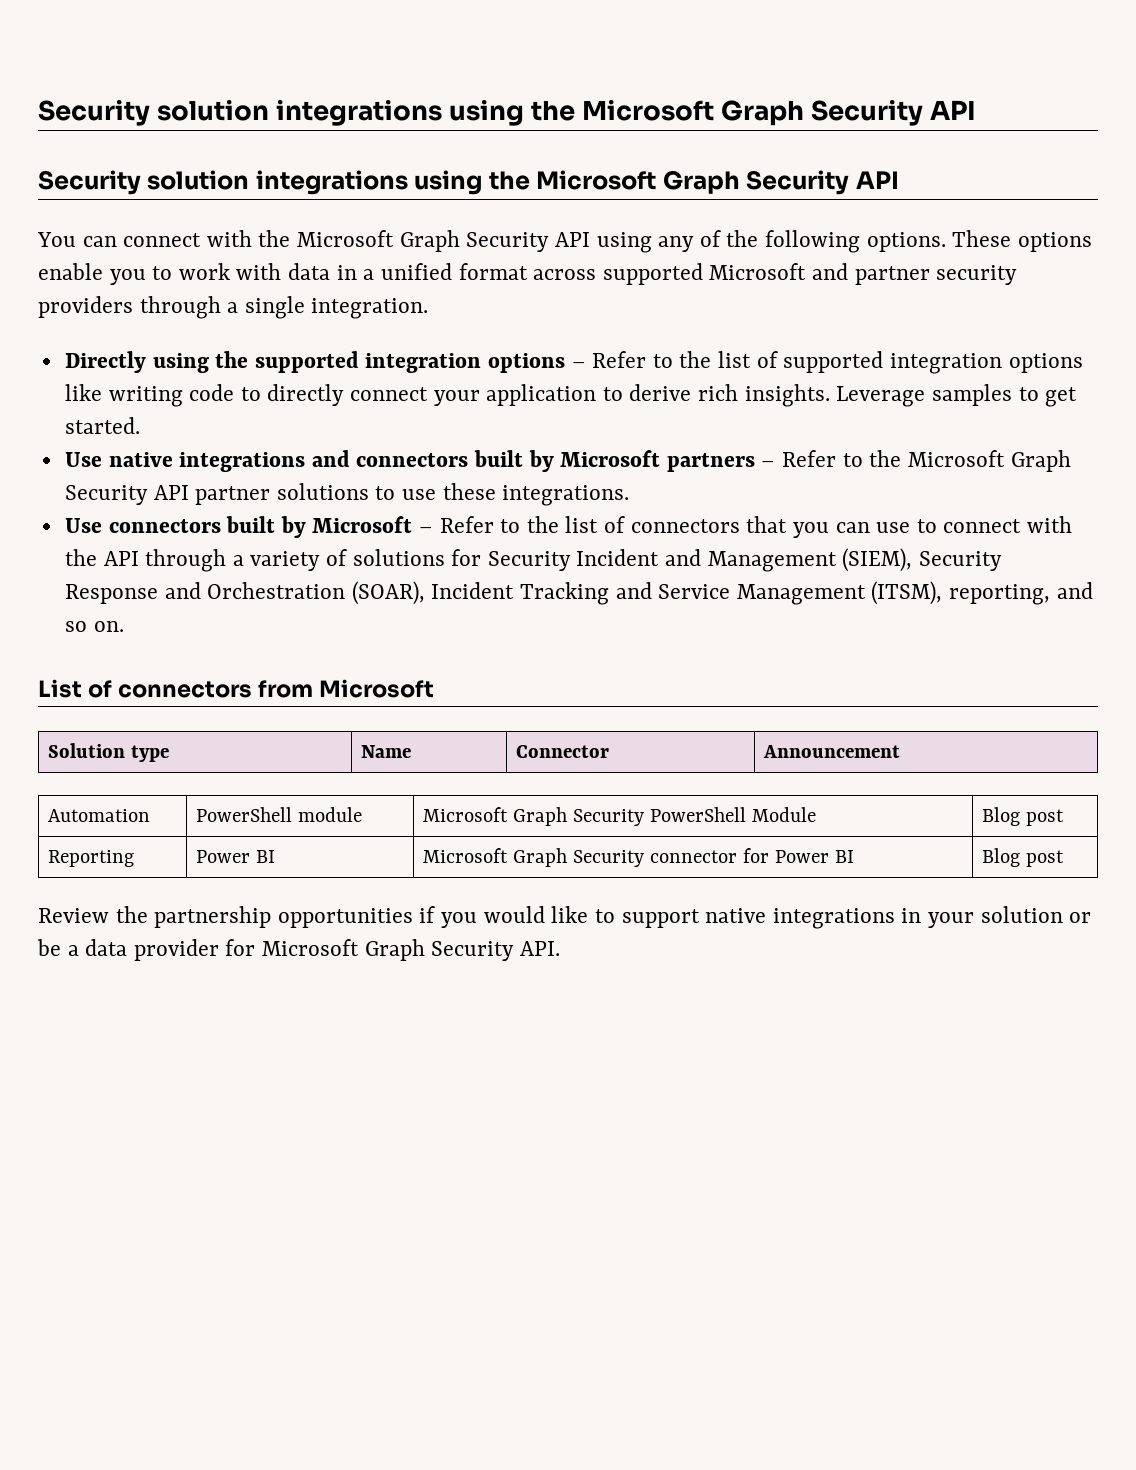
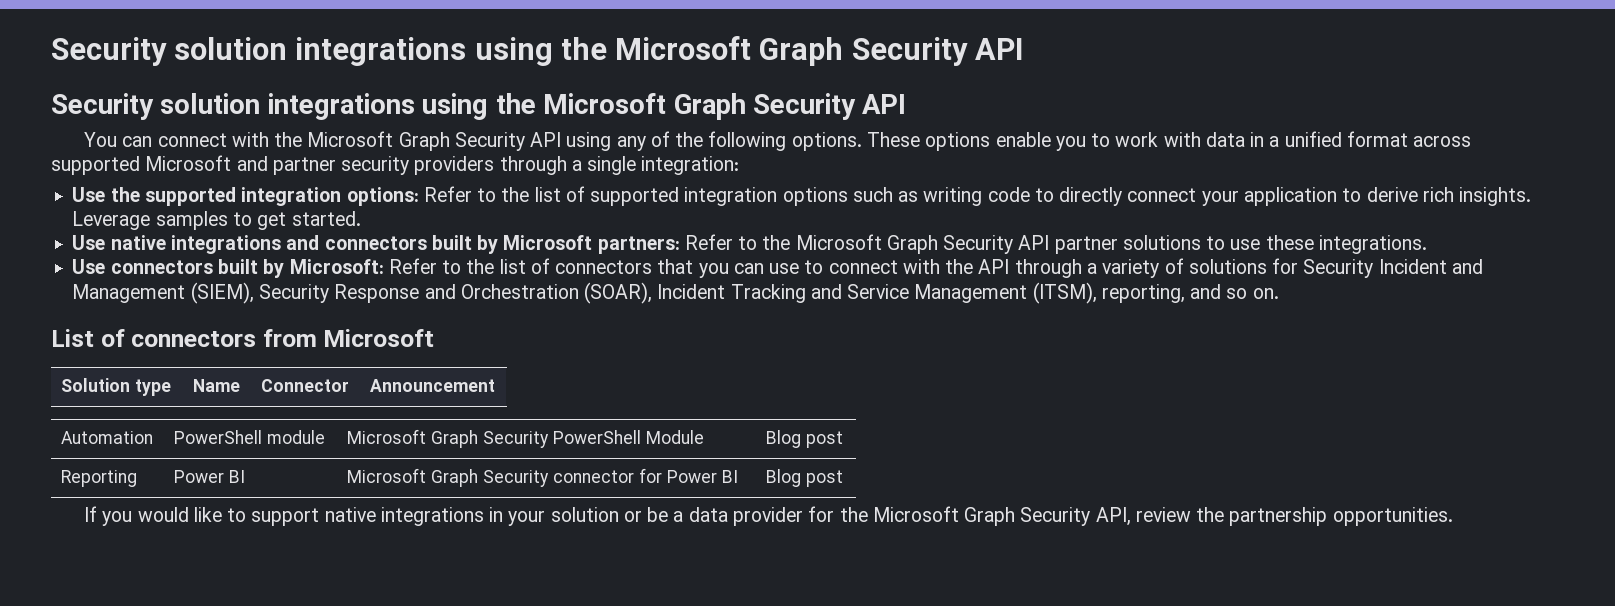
- These options enable you to work with data in a unified format across supported Microsoft and partner security providers through a single integration.
- Directly using the supported integration options – Refer to the list of supported integration options like writing code to directly connect your application to derive rich insights.
+ These options enable you to work with data in a unified format across supported Microsoft and partner security providers through a single integration:
+ Use the supported integration options: Refer to the list of supported integration options such as writing code to directly connect your application to derive rich insights.
- Use native integrations and connectors built by Microsoft partners – Refer to the Microsoft Graph Security API partner solutions to use these integrations.
+ Use native integrations and connectors built by Microsoft partners: Refer to the Microsoft Graph Security API partner solutions to use these integrations.
- Use connectors built by Microsoft – Refer to the list of connectors that you can use to connect with the API through a variety of solutions for Security Incident and Management (SIEM), Security Response and Orchestration (SOAR), Incident Tracking and Service Management (ITSM), reporting, and so on.
+ Use connectors built by Microsoft: Refer to the list of connectors that you can use to connect with the API through a variety of solutions for Security Incident and Management (SIEM), Security Response and Orchestration (SOAR), Incident Tracking and Service Management (ITSM), reporting, and so on.
- Review the partnership opportunities if you would like to support native integrations in your solution or be a data provider for Microsoft Graph Security API.
+ If you would like to support native integrations in your solution or be a data provider for the Microsoft Graph Security API, review the partnership opportunities.

